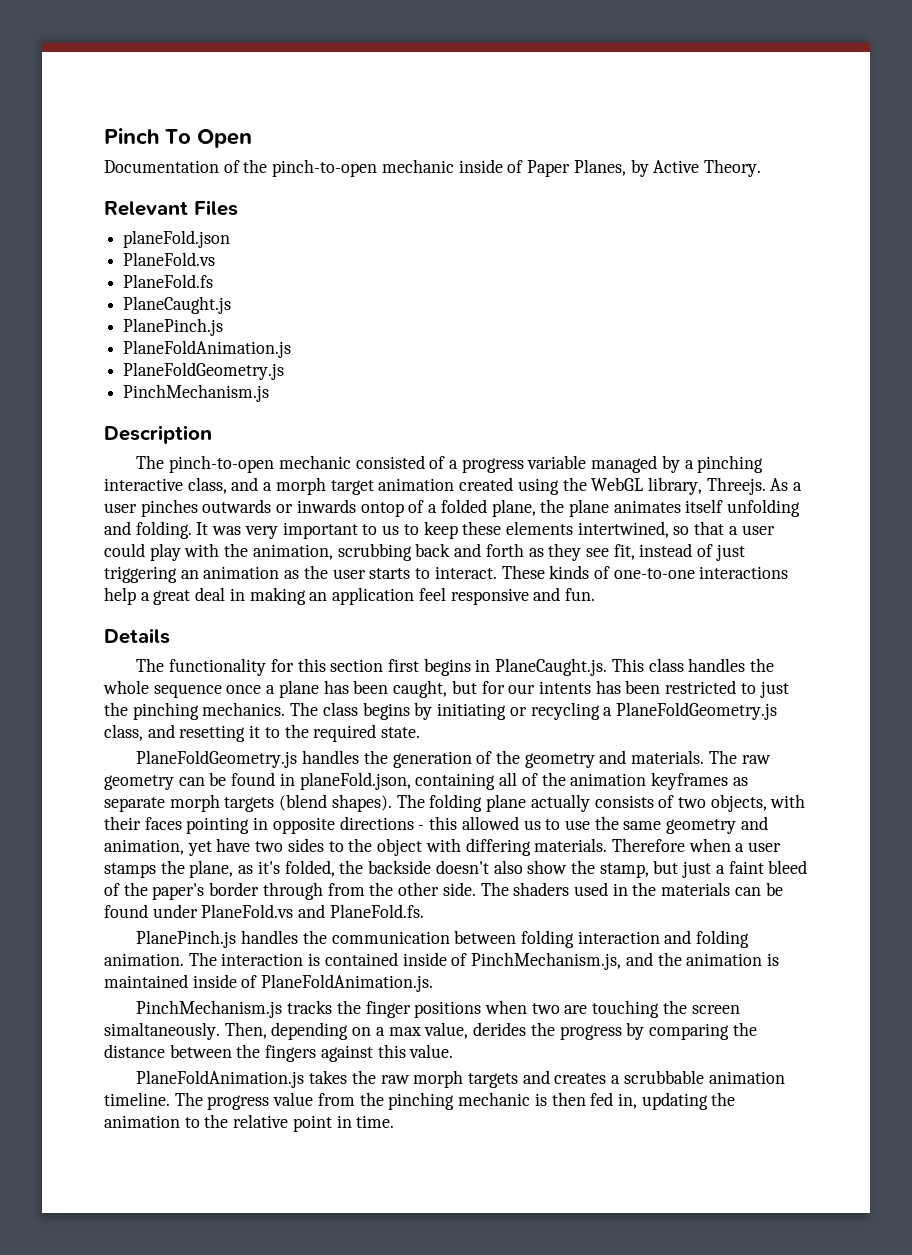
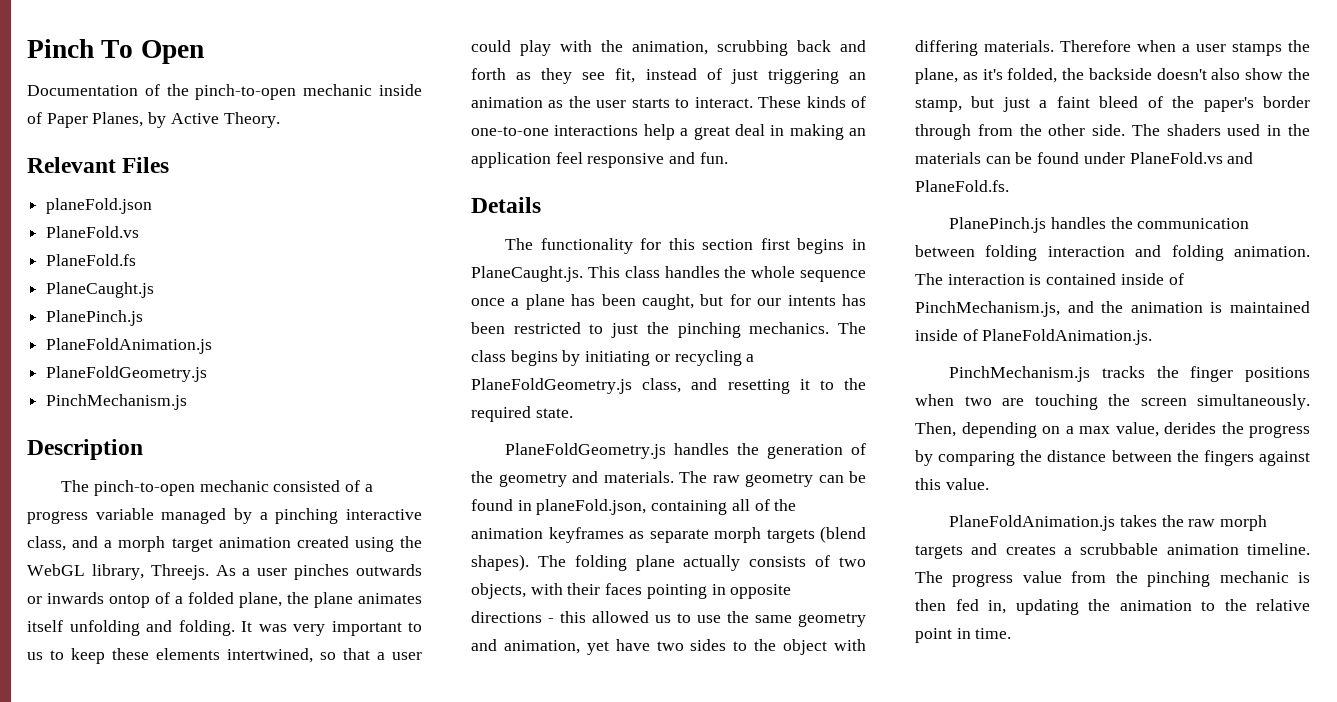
- PinchMechanism.js tracks the finger positions when two are touching the screen simaltaneously.
+ PinchMechanism.js tracks the finger positions when two are touching the screen simultaneously.

